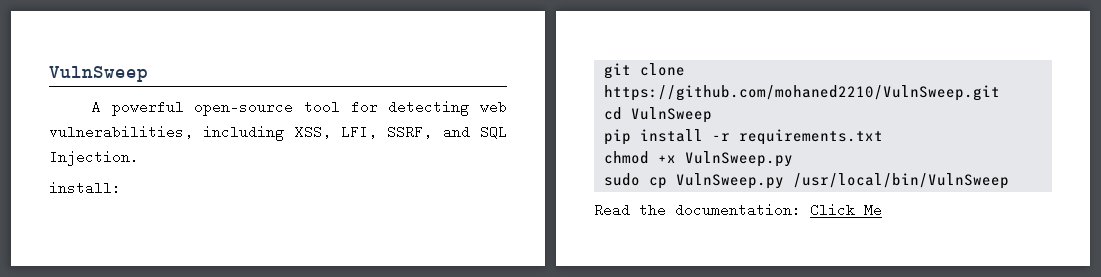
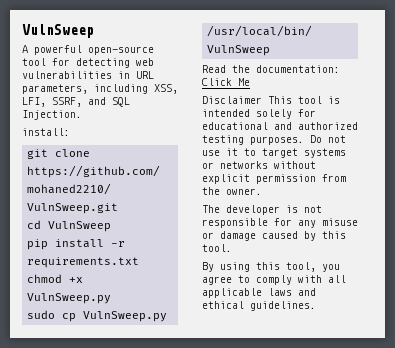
- A powerful open-source tool for detecting web vulnerabilities, including XSS, LFI, SSRF, and SQL Injection.
+ A powerful open-source tool for detecting web vulnerabilities in URL parameters, including XSS, LFI, SSRF, and SQL Injection.
+ Disclaimer This tool is intended solely for educational and authorized testing purposes. Do not use it to target systems or networks without explicit permission from the owner.
+ The developer is not responsible for any misuse or damage caused by this tool.
+ By using this tool, you agree to comply with all applicable laws and ethical guidelines.

